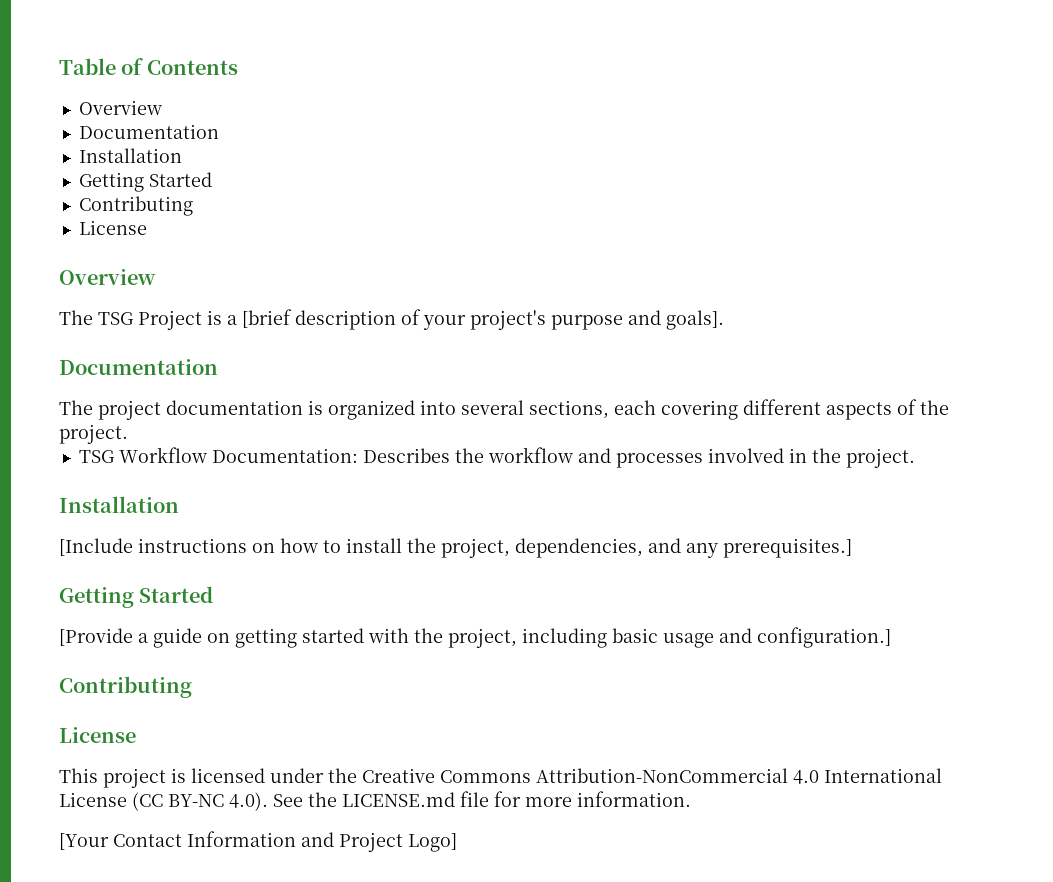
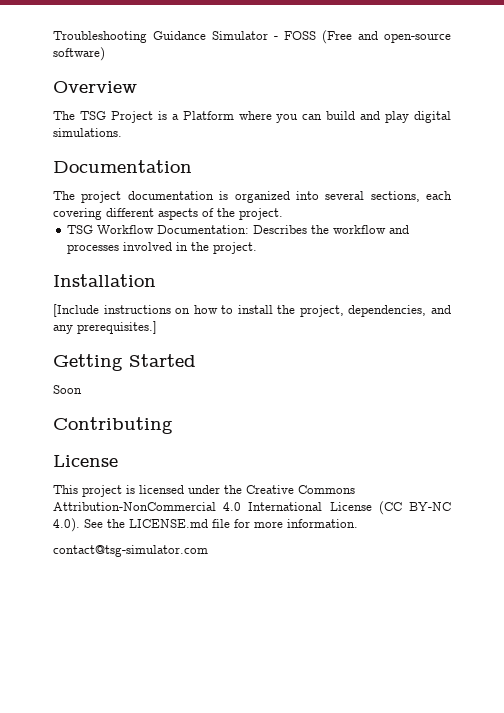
- Table of Contents
- Overview
- Documentation
- Installation
- Getting Started
- Contributing
- License
+ Troubleshooting Guidance Simulator - FOSS (Free and open-source software)
- The TSG Project is a [brief description of your project's purpose and goals].
+ The TSG Project is a Platform where you can build and play digital simulations.
- [Provide a guide on getting started with the project, including basic usage and configuration.]
+ Soon
- [Your Contact Information and Project Logo]
+ contact@tsg-simulator.com

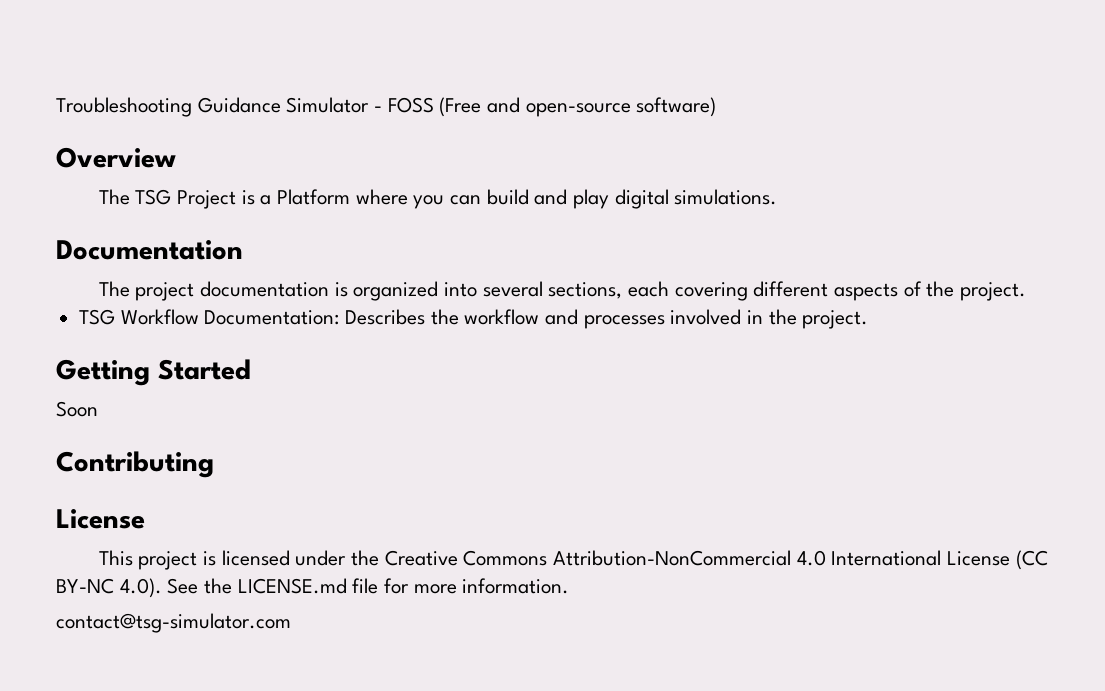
- Installation
- [Include instructions on how to install the project, dependencies, and any prerequisites.]

